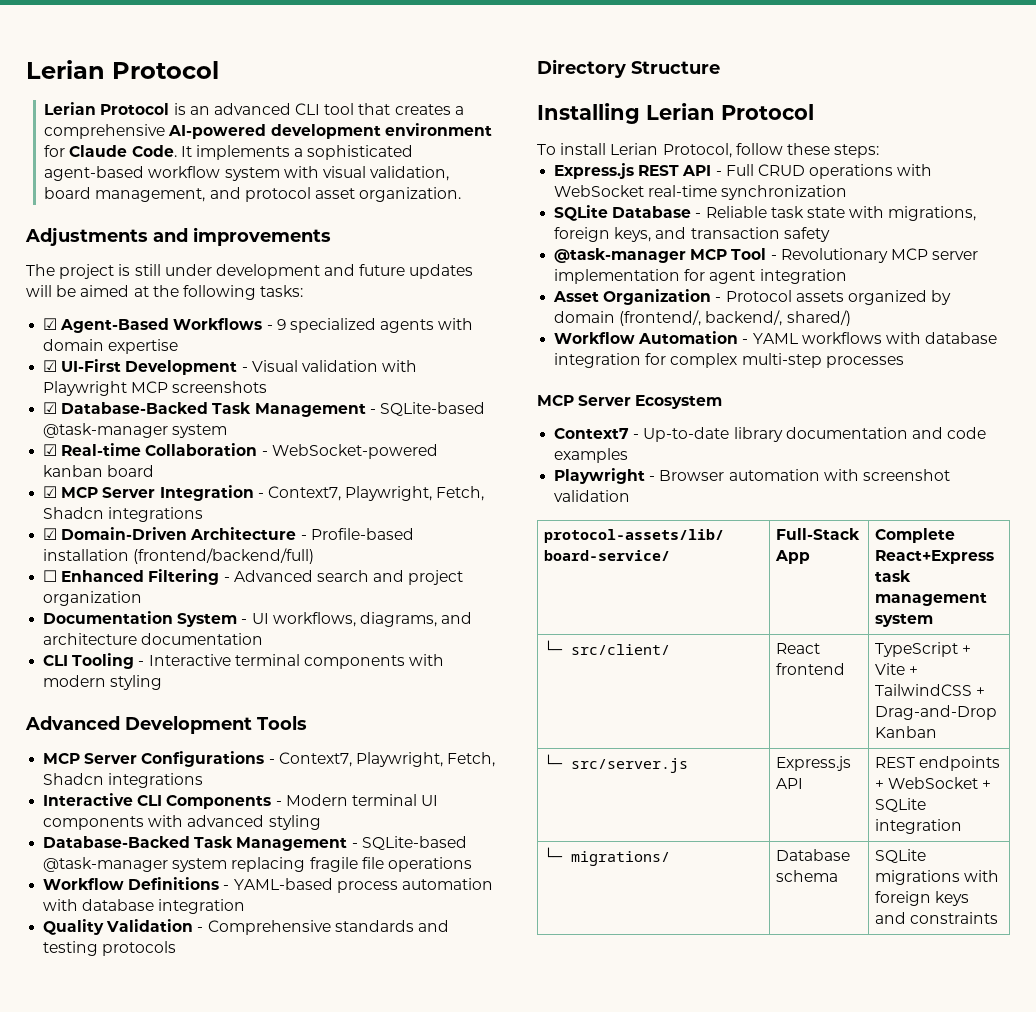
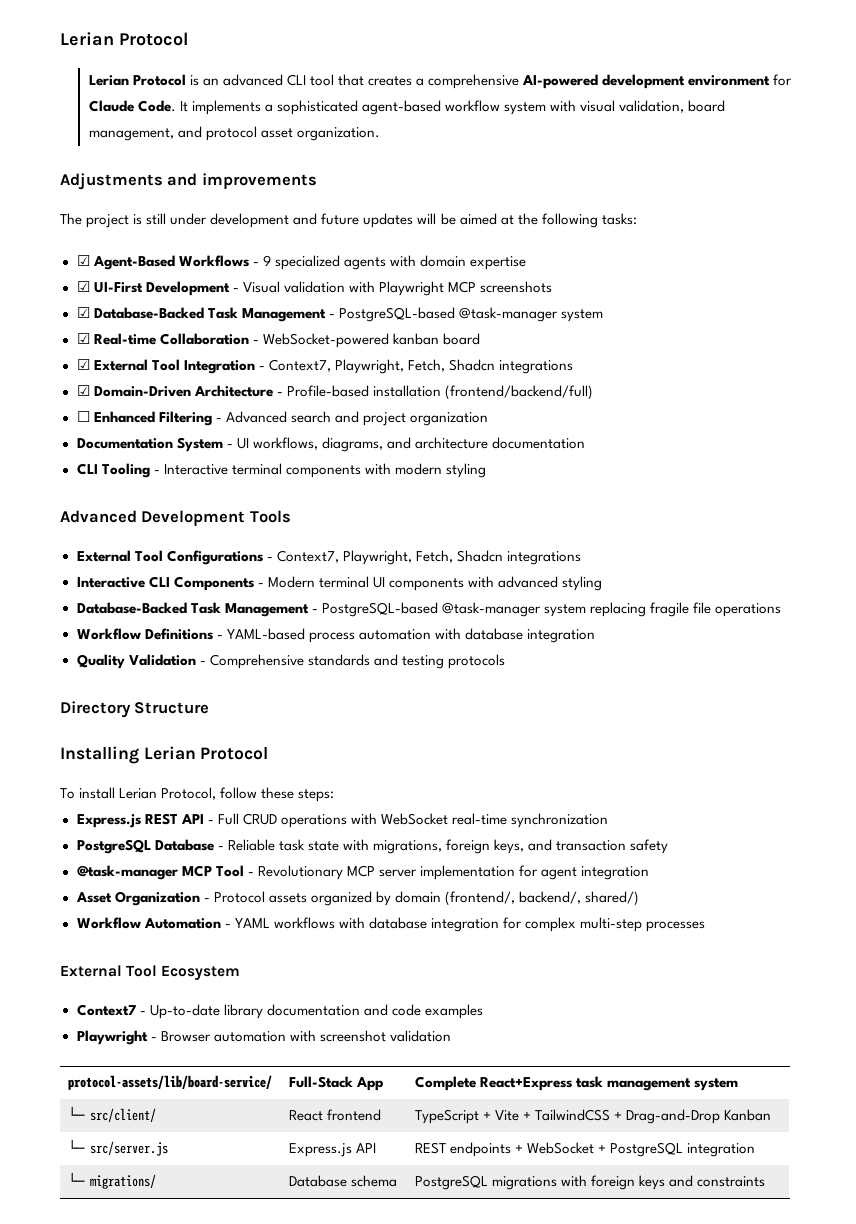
- ☑ Database-Backed Task Management - SQLite-based @task-manager system
+ ☑ Database-Backed Task Management - PostgreSQL-based @task-manager system
- ☑ MCP Server Integration - Context7, Playwright, Fetch, Shadcn integrations
+ ☑ External Tool Integration - Context7, Playwright, Fetch, Shadcn integrations
- MCP Server Configurations - Context7, Playwright, Fetch, Shadcn integrations
+ External Tool Configurations - Context7, Playwright, Fetch, Shadcn integrations
- Database-Backed Task Management - SQLite-based @task-manager system replacing fragile file operations
+ Database-Backed Task Management - PostgreSQL-based @task-manager system replacing fragile file operations
- SQLite Database - Reliable task state with migrations, foreign keys, and transaction safety
+ PostgreSQL Database - Reliable task state with migrations, foreign keys, and transaction safety
- MCP Server Ecosystem
+ External Tool Ecosystem
- └─ src/server.js | Express.js API | REST endpoints + WebSocket + SQLite integration
+ └─ src/server.js | Express.js API | REST endpoints + WebSocket + PostgreSQL integration
- └─ migrations/ | Database schema | SQLite migrations with foreign keys and constraints
+ └─ migrations/ | Database schema | PostgreSQL migrations with foreign keys and constraints

